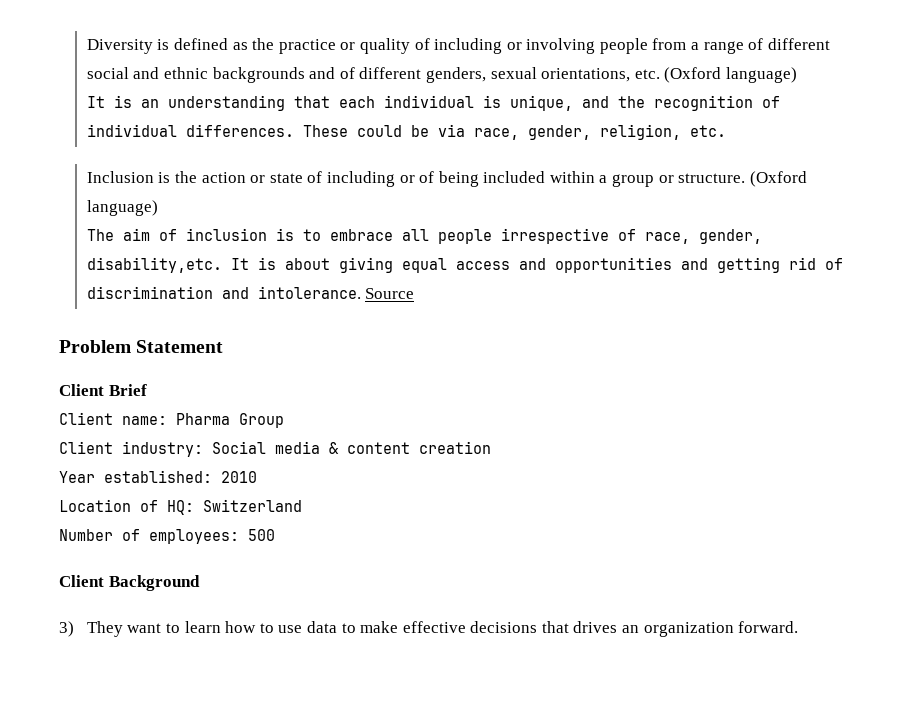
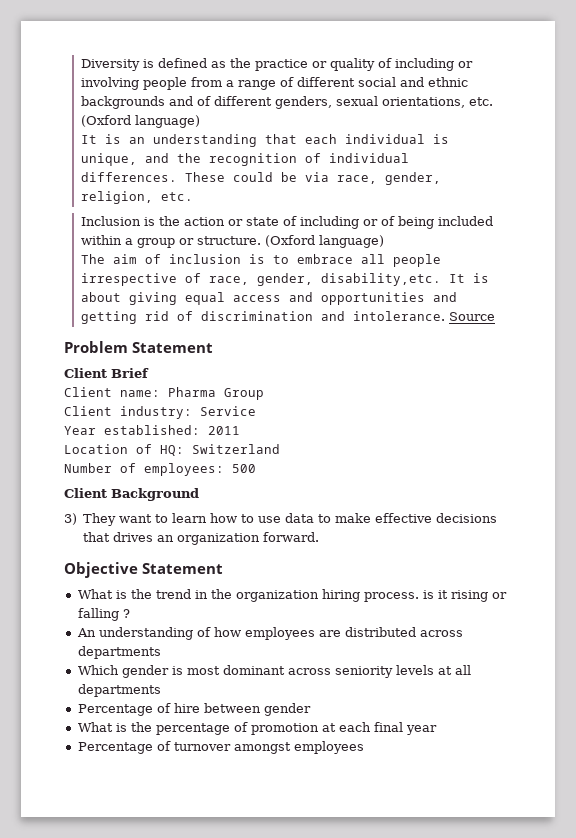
- Client industry: Social media & content creation
+ Client industry: Service
- Year established: 2010
+ Year established: 2011
+ Objective Statement
+ What is the trend in the organization hiring process. is it rising or falling ?
+ An understanding of how employees are distributed across departments
+ Which gender is most dominant across seniority levels at all departments
+ Percentage of hire between gender
+ What is the percentage of promotion at each final year
+ Percentage of turnover amongst employees

